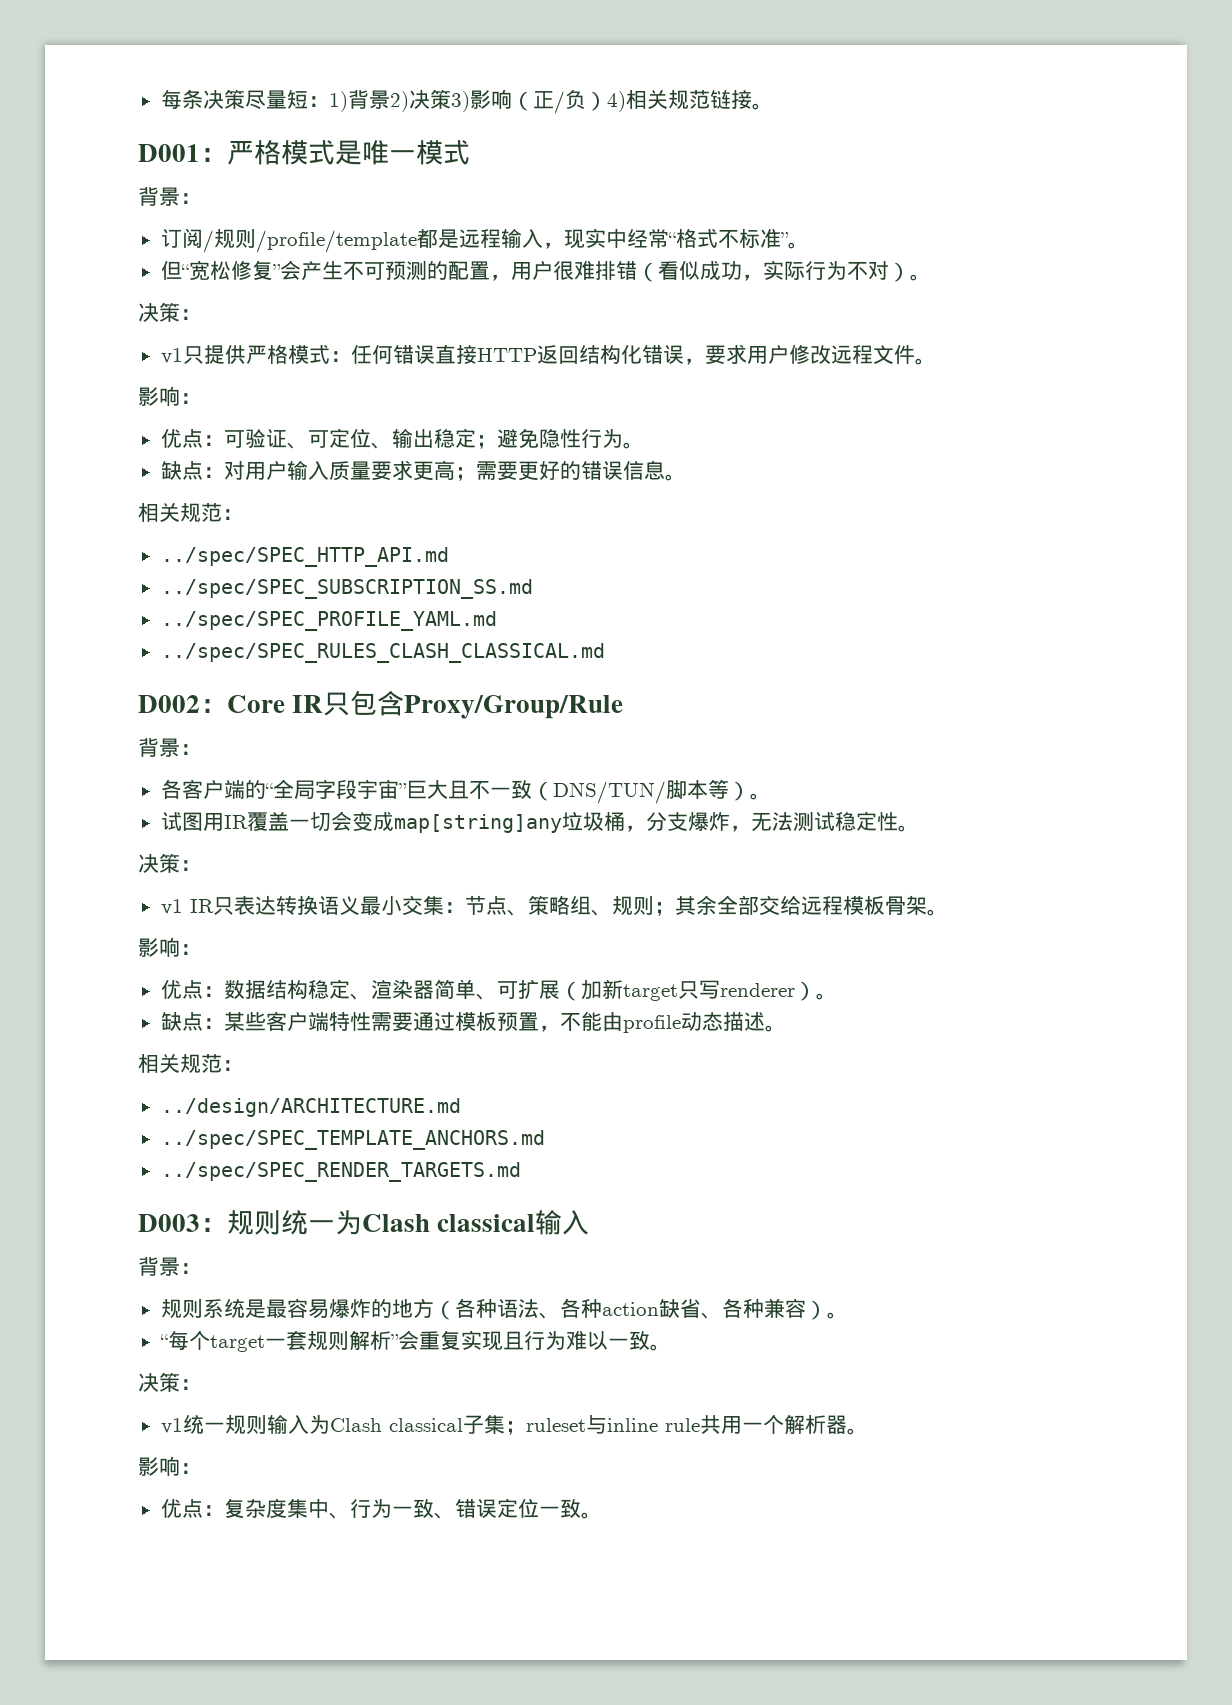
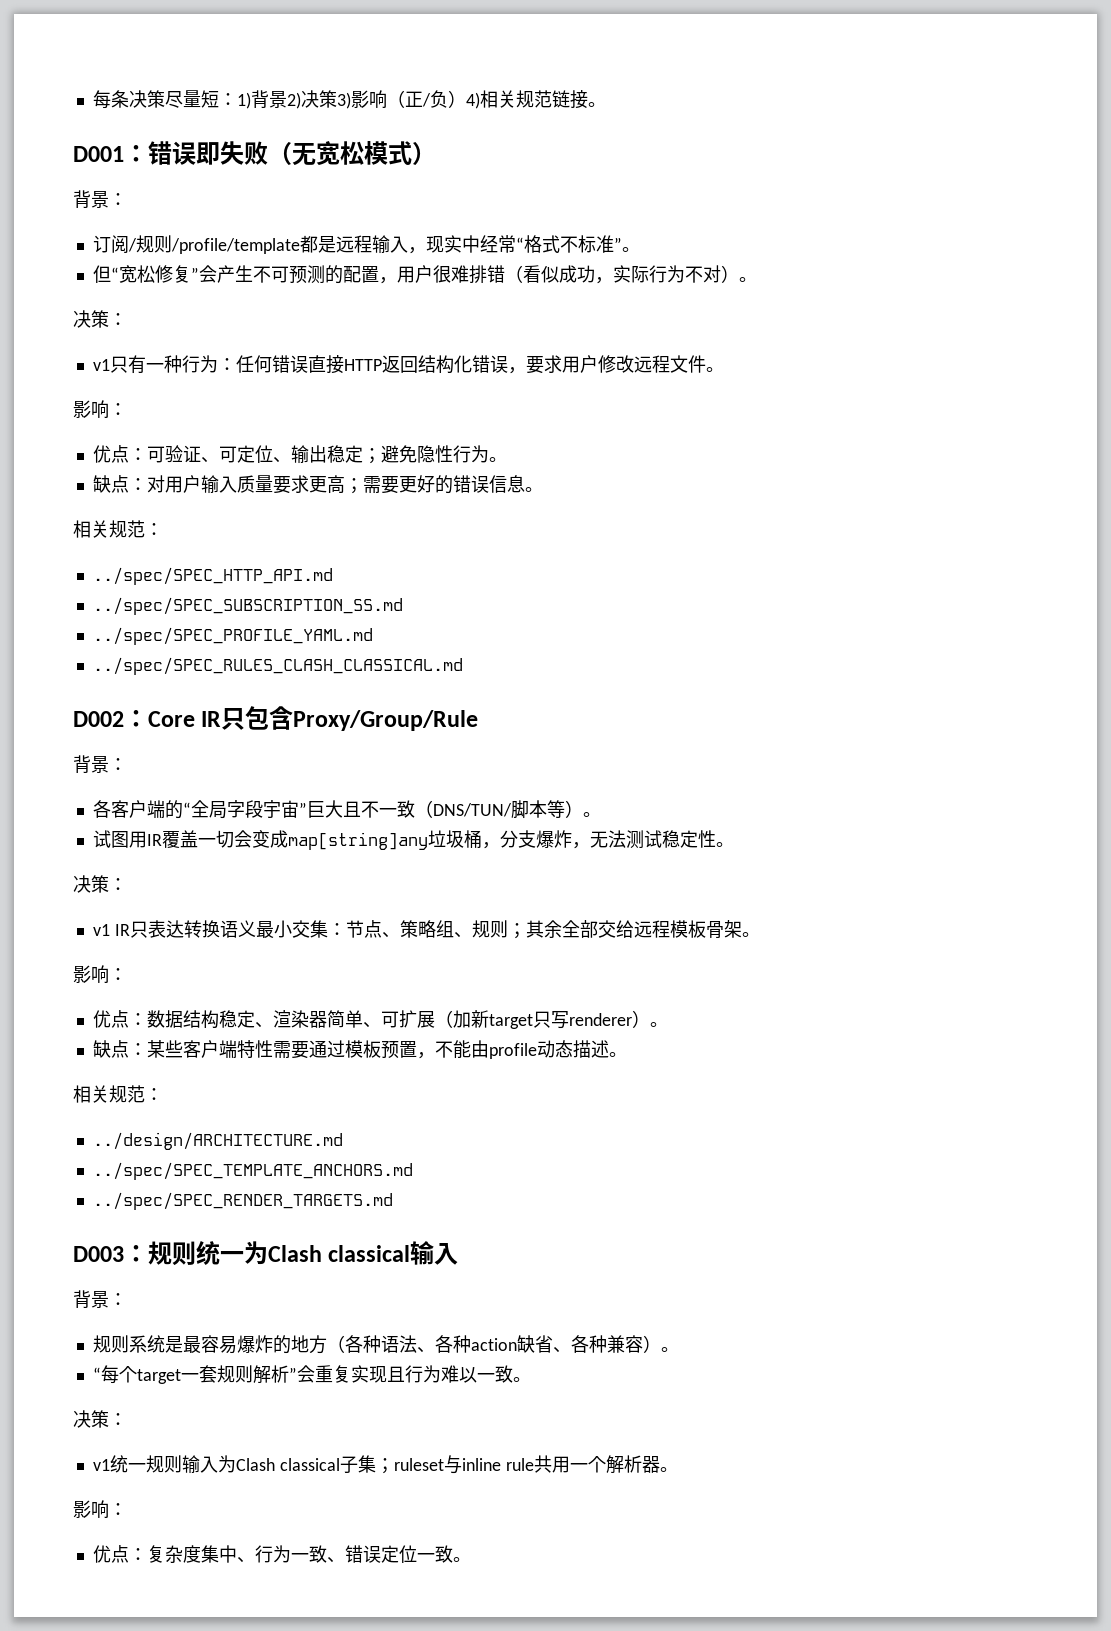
- D001：严格模式是唯一模式
+ D001：错误即失败（无宽松模式）
- v1只提供严格模式：任何错误直接HTTP返回结构化错误，要求用户修改远程文件。
+ v1只有一种行为：任何错误直接HTTP返回结构化错误，要求用户修改远程文件。

